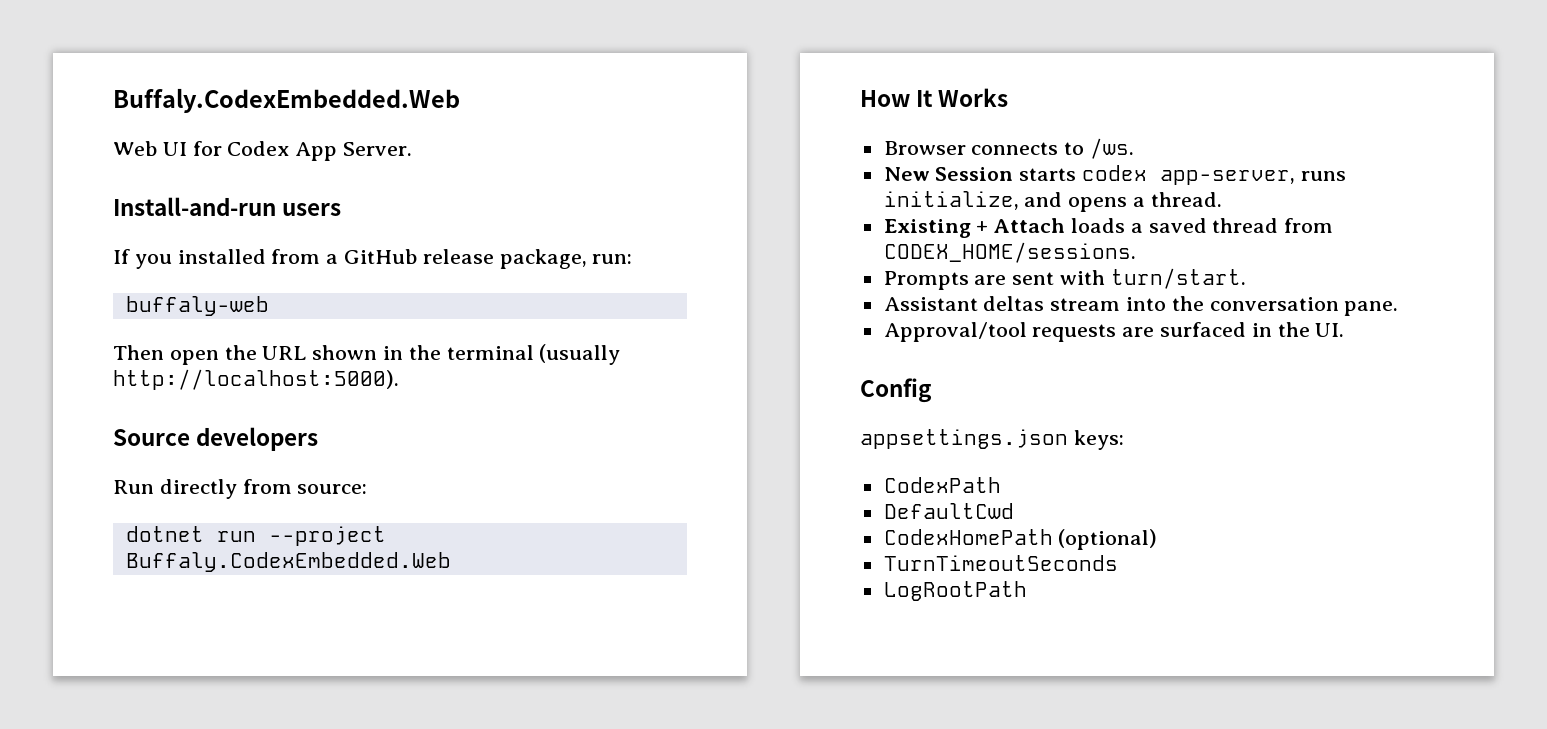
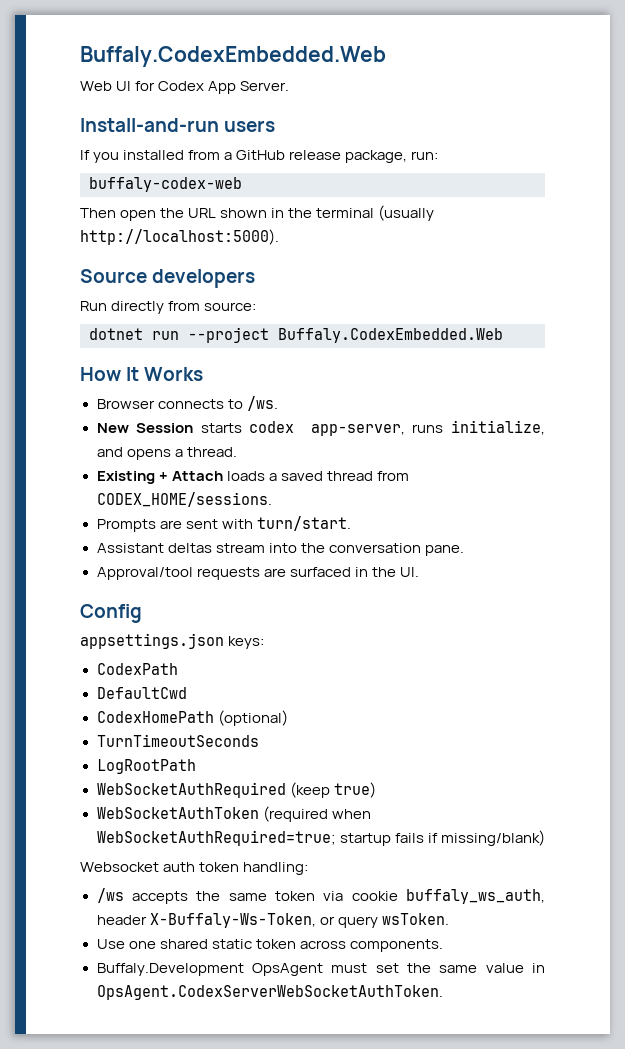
- buffaly-web
+ buffaly-codex-web
+ WebSocketAuthRequired (keep true)
+ WebSocketAuthToken (required when WebSocketAuthRequired=true; startup fails if missing/blank)
+ Websocket auth token handling:
+ /ws accepts the same token via cookie buffaly_ws_auth, header X-Buffaly-Ws-Token, or query wsToken.
+ Use one shared static token across components.
+ Buffaly.Development OpsAgent must set the same value in OpsAgent.CodexServerWebSocketAuthToken.

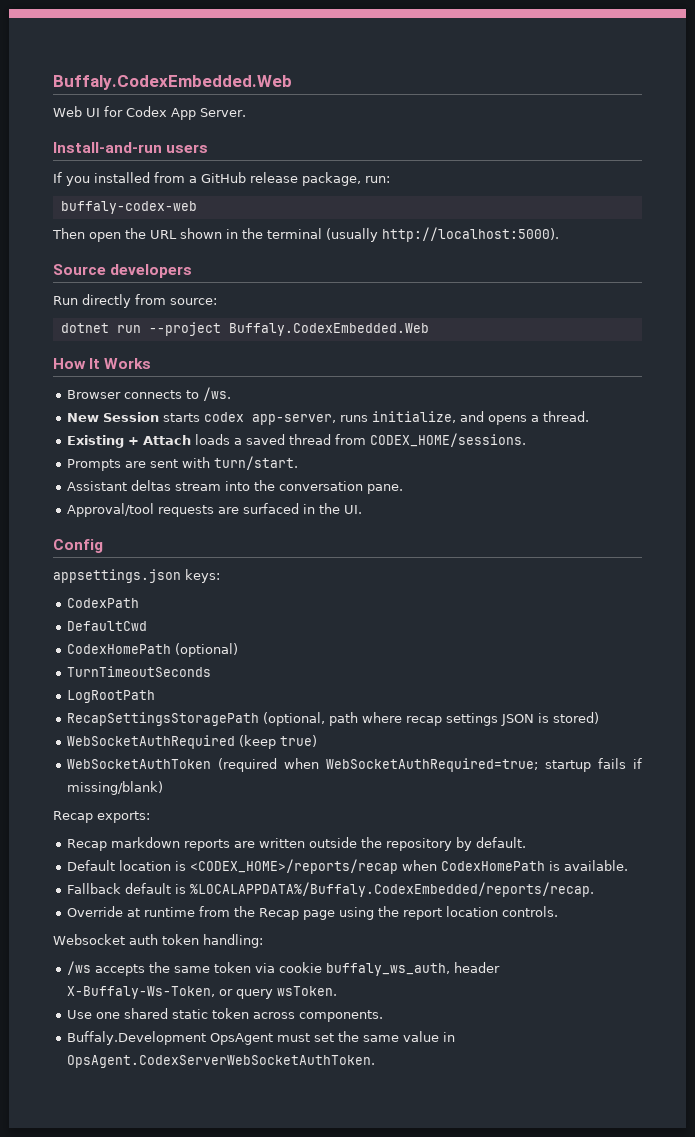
+ RecapSettingsStoragePath (optional, path where recap settings JSON is stored)
+ Recap exports:
+ Recap markdown reports are written outside the repository by default.
+ Default location is <CODEX_HOME>/reports/recap when CodexHomePath is available.
+ Fallback default is %LOCALAPPDATA%/Buffaly.CodexEmbedded/reports/recap.
+ Override at runtime from the Recap page using the report location controls.

